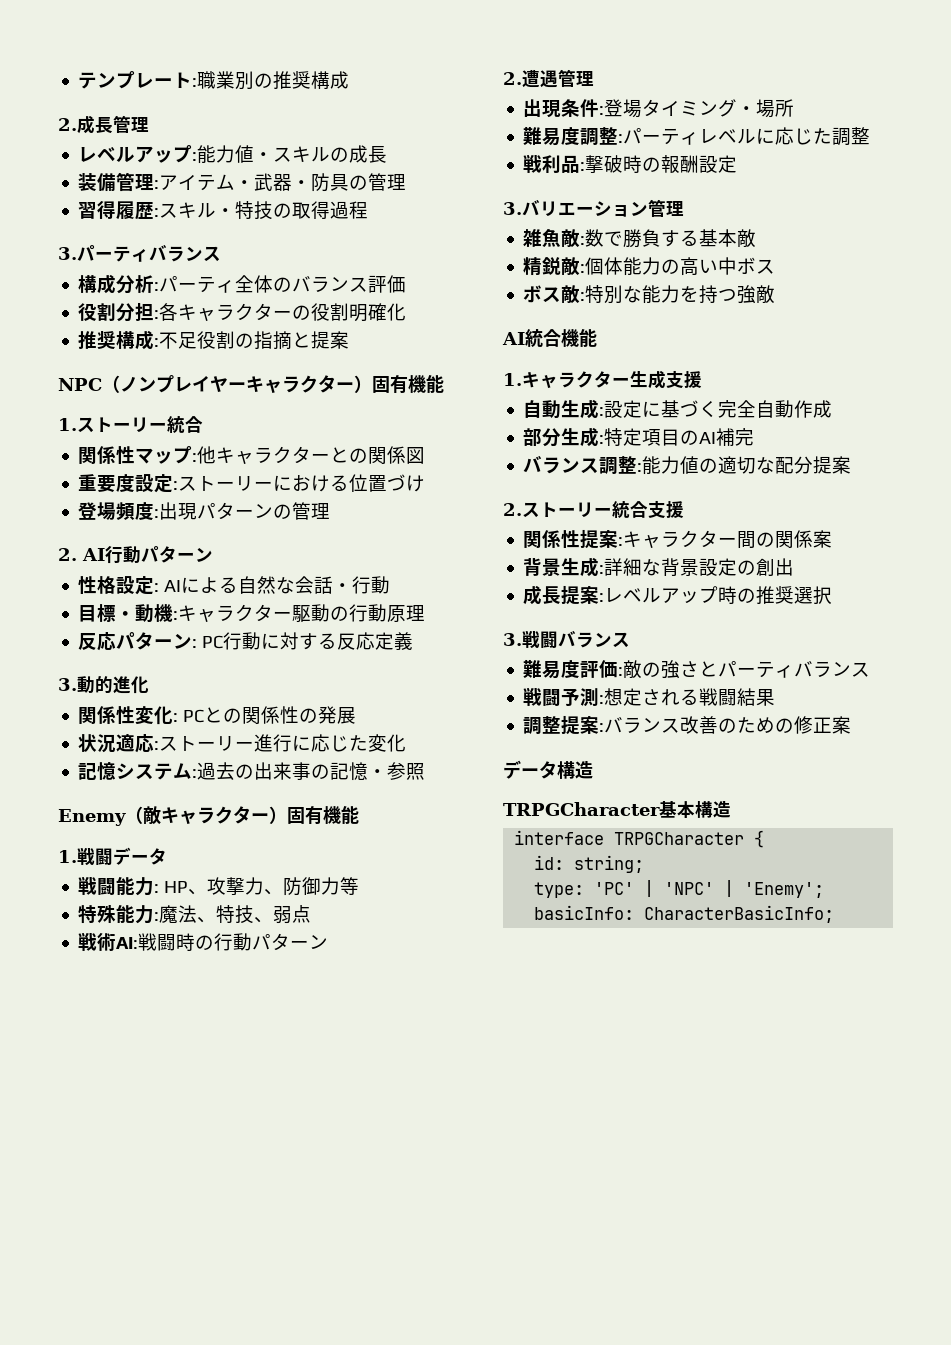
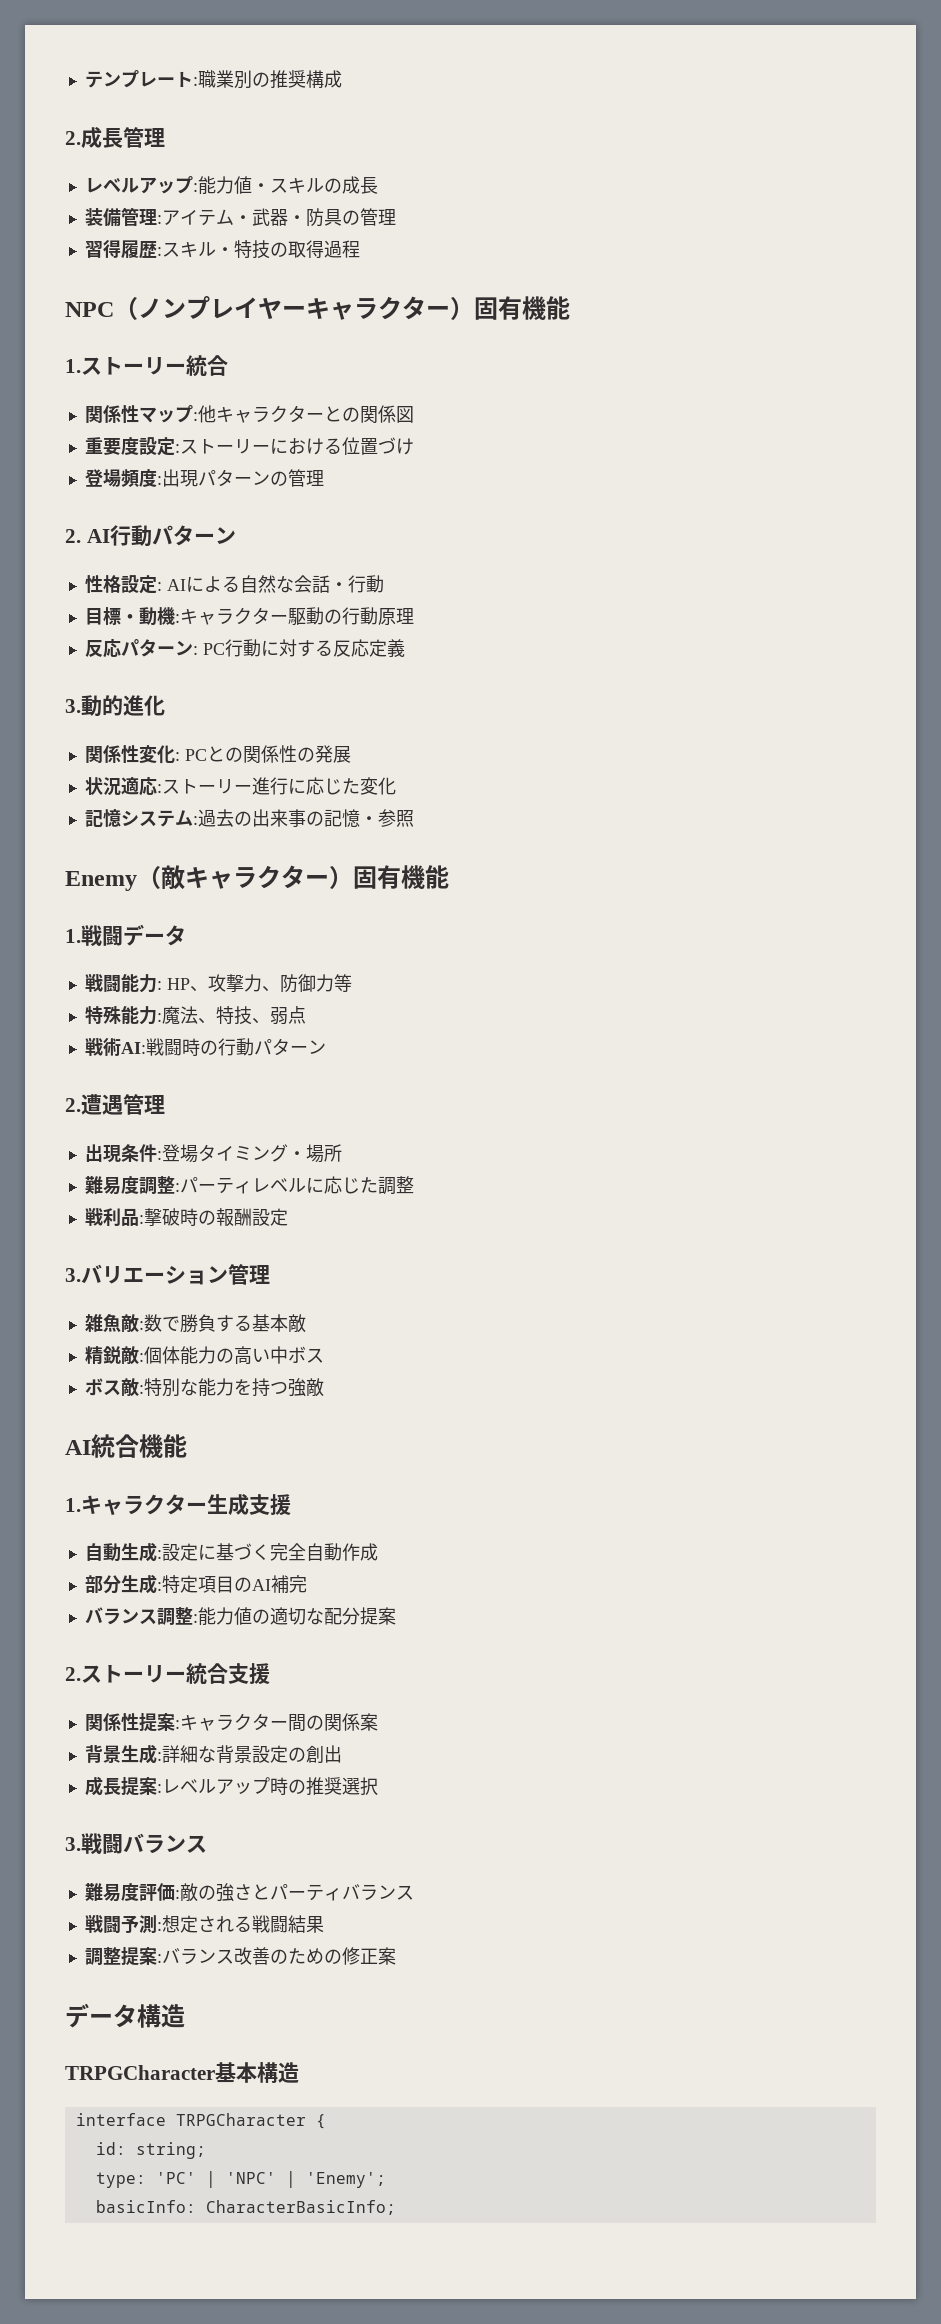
- 3.パーティバランス
- 構成分析:パーティ全体のバランス評価
- 役割分担:各キャラクターの役割明確化
- 推奨構成:不足役割の指摘と提案

